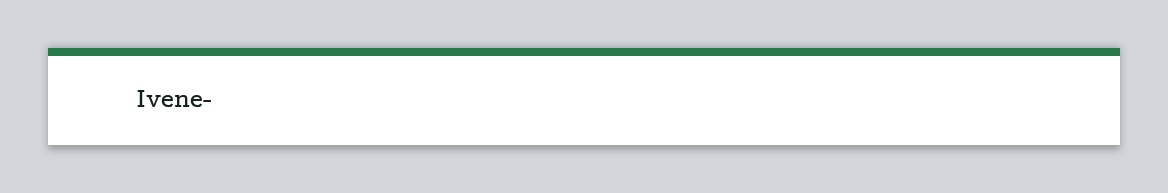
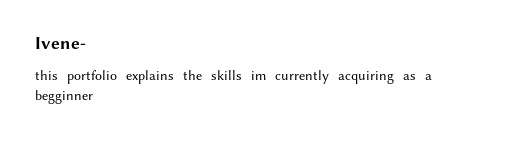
+ this portfolio explains the skills im currently acquiring as a begginner

